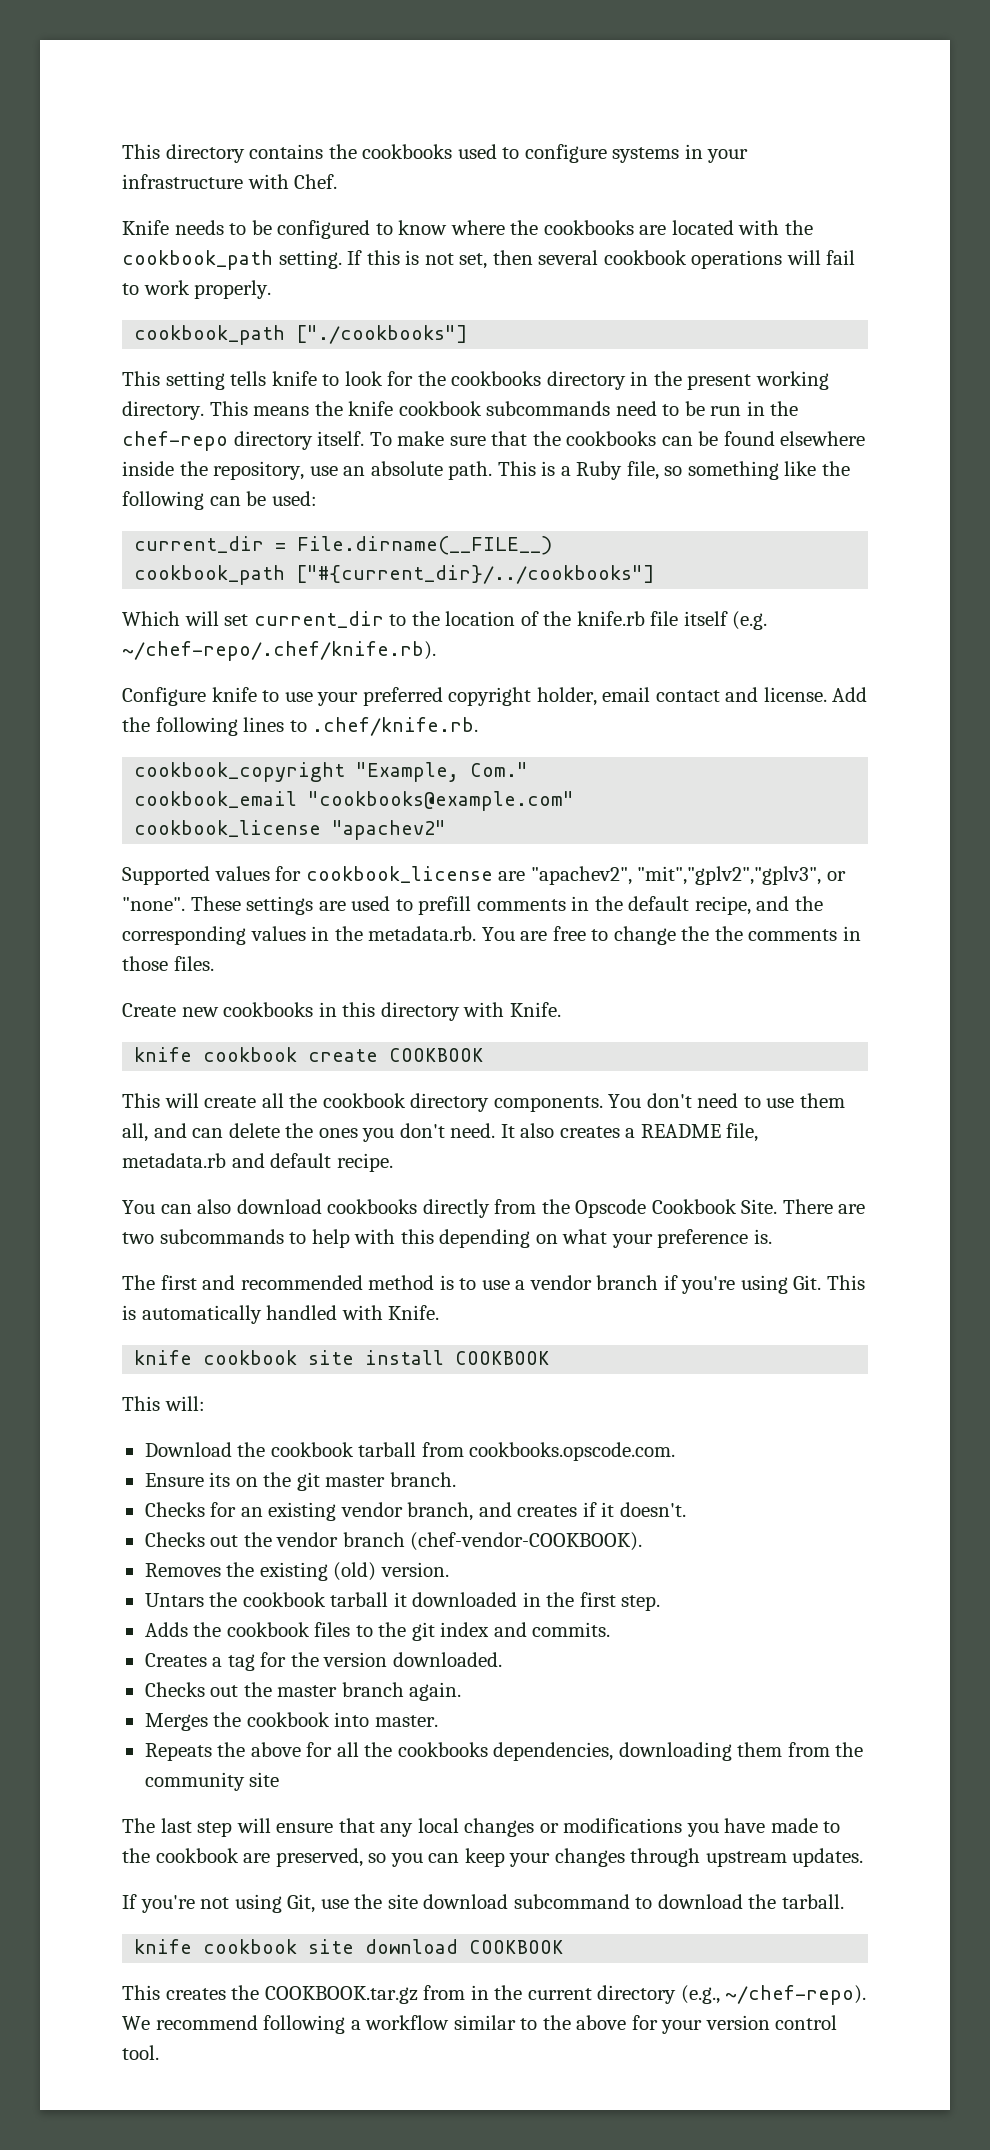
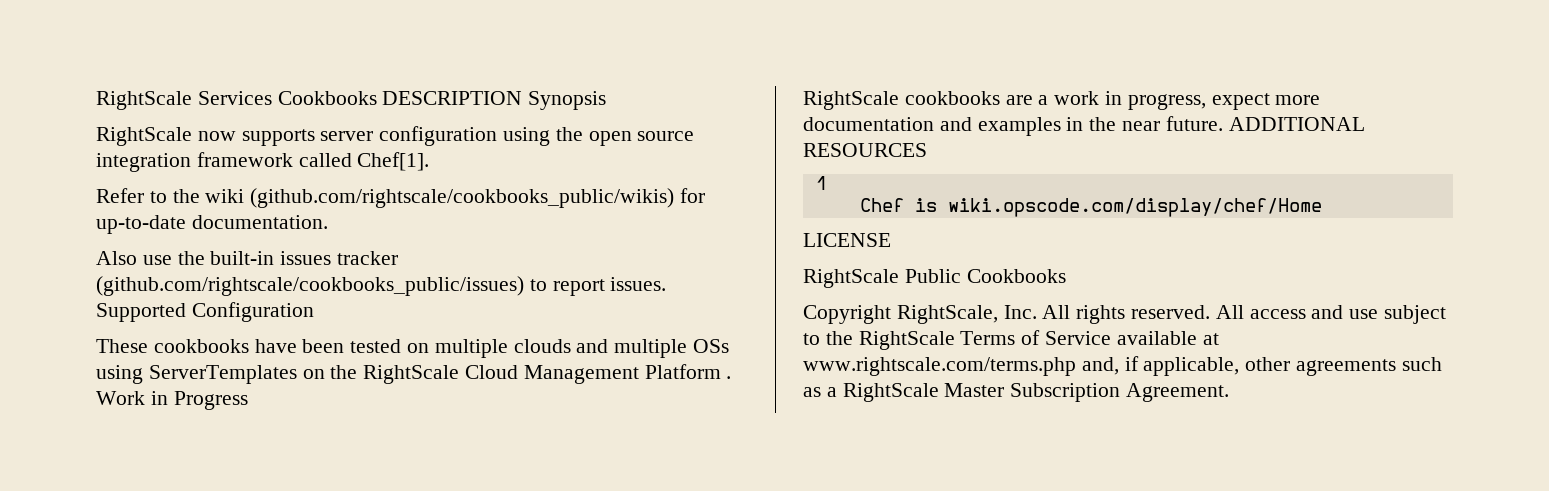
- This directory contains the cookbooks used to configure systems in your infrastructure with Chef.
- Knife needs to be configured to know where the cookbooks are located with the cookbook_path setting. If this is not set, then several cookbook operations will fail to work properly.
- cookbook_path ["./cookbooks"]
- This setting tells knife to look for the cookbooks directory in the present working directory. This means the knife cookbook subcommands need to be run in the chef-repo directory itself. To make sure that the cookbooks can be found elsewhere inside the repository, use an absolute path. This is a Ruby file, so something like the following can be used:
- current_dir = File.dirname(__FILE__)
- cookbook_path ["#{current_dir}/../cookbooks"]
- Which will set current_dir to the location of the knife.rb file itself (e.g. ~/chef-repo/.chef/knife.rb).
- Configure knife to use your preferred copyright holder, email contact and license. Add the following lines to .chef/knife.rb.
- cookbook_copyright "Example, Com."
- cookbook_email "cookbooks@example.com"
- cookbook_license "apachev2"
- Supported values for cookbook_license are "apachev2", "mit","gplv2","gplv3", or "none". These settings are used to prefill comments in the default recipe, and the corresponding values in the metadata.rb. You are free to change the the comments in those files.
- Create new cookbooks in this directory with Knife.
- knife cookbook create COOKBOOK
- This will create all the cookbook directory components. You don't need to use them all, and can delete the ones you don't need. It also creates a README file, metadata.rb and default recipe.
- You can also download cookbooks directly from the Opscode Cookbook Site. There are two subcommands to help with this depending on what your preference is.
- The first and recommended method is to use a vendor branch if you're using Git. This is automatically handled with Knife.
- knife cookbook site install COOKBOOK
- This will:
- Download the cookbook tarball from cookbooks.opscode.com.
- Ensure its on the git master branch.
- Checks for an existing vendor branch, and creates if it doesn't.
- Checks out the vendor branch (chef-vendor-COOKBOOK).
- Removes the existing (old) version.
- Untars the cookbook tarball it downloaded in the first step.
- Adds the cookbook files to the git index and commits.
- Creates a tag for the version downloaded.
- Checks out the master branch again.
- Merges the cookbook into master.
- Repeats the above for all the cookbooks dependencies, downloading them from the community site
- The last step will ensure that any local changes or modifications you have made to the cookbook are preserved, so you can keep your changes through upstream updates.
- If you're not using Git, use the site download subcommand to download the tarball.
- knife cookbook site download COOKBOOK
- This creates the COOKBOOK.tar.gz from in the current directory (e.g., ~/chef-repo). We recommend following a workflow similar to the above for your version control tool.
+ RightScale Services Cookbooks DESCRIPTION Synopsis
+ RightScale now supports server configuration using the open source integration framework called Chef[1].
+ Refer to the wiki (github.com/rightscale/cookbooks_public/wikis) for up-to-date documentation.
+ Also use the built-in issues tracker (github.com/rightscale/cookbooks_public/issues) to report issues. Supported Configuration
+ These cookbooks have been tested on multiple clouds and multiple OSs using ServerTemplates on the RightScale Cloud Management Platform . Work in Progress
+ RightScale cookbooks are a work in progress, expect more documentation and examples in the near future. ADDITIONAL RESOURCES
+ 1
+ Chef is wiki.opscode.com/display/chef/Home
+ LICENSE
+ RightScale Public Cookbooks
+ Copyright RightScale, Inc. All rights reserved. All access and use subject to the RightScale Terms of Service available at www.rightscale.com/terms.php and, if applicable, other agreements such as a RightScale Master Subscription Agreement.

